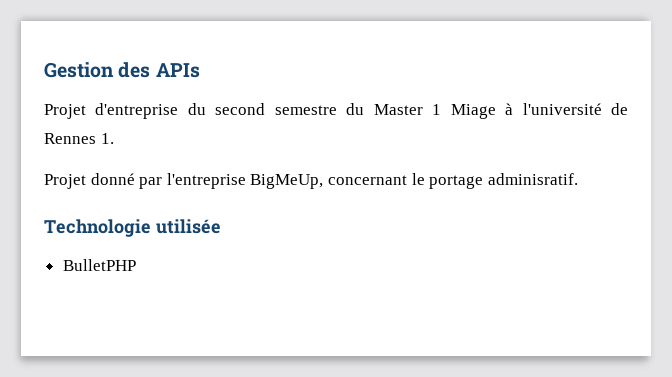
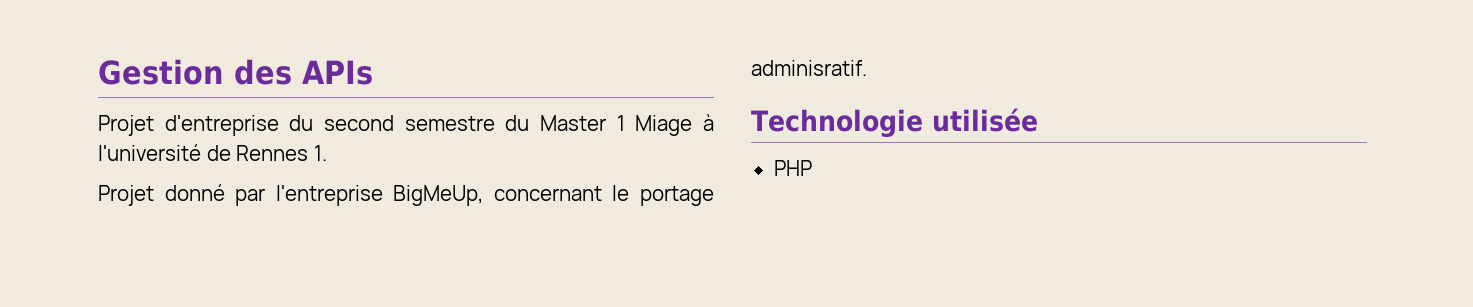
- BulletPHP
+ PHP

